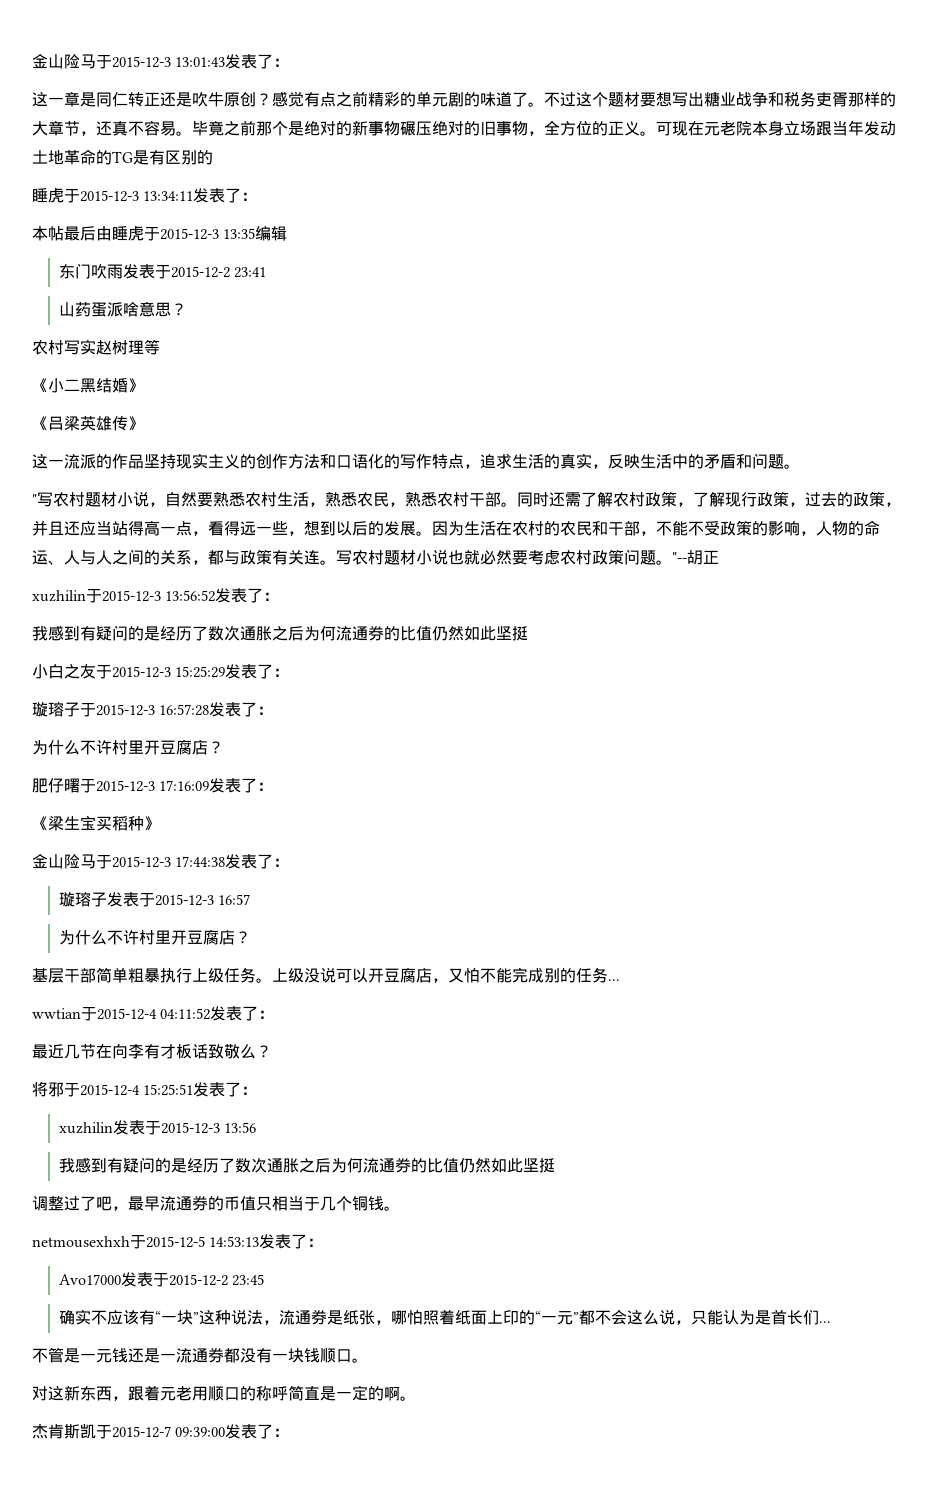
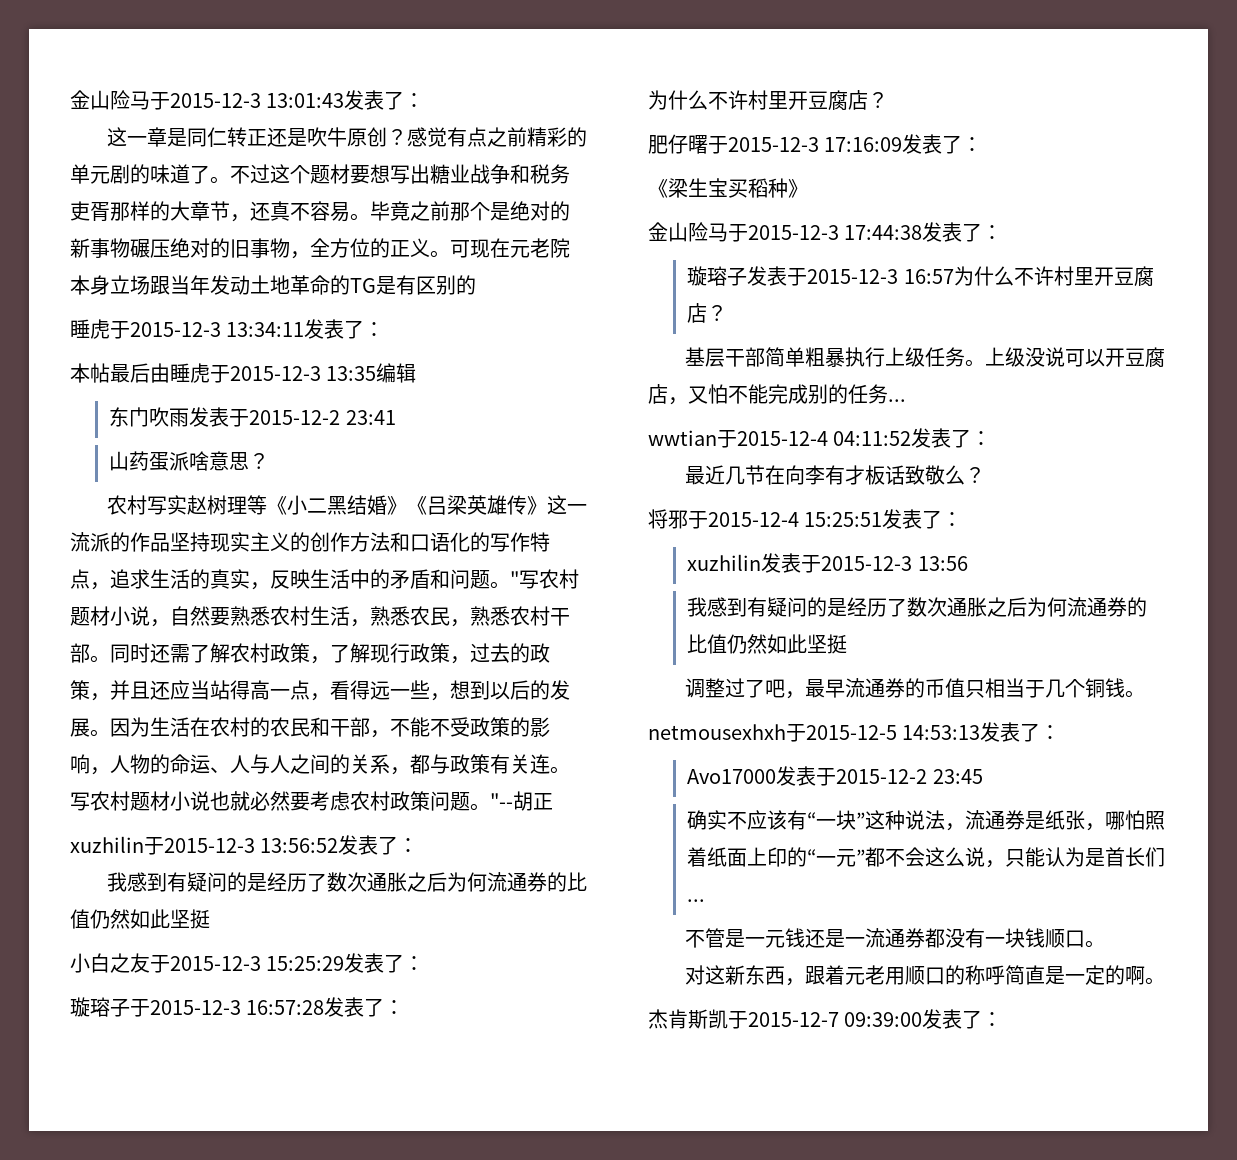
- 农村写实赵树理等
- 《小二黑结婚》
- 《吕梁英雄传》
- 这一流派的作品坚持现实主义的创作方法和口语化的写作特点，追求生活的真实，反映生活中的矛盾和问题。
- "写农村题材小说，自然要熟悉农村生活，熟悉农民，熟悉农村干部。
+ 农村写实赵树理等《小二黑结婚》《吕梁英雄传》这一流派的作品坚持现实主义的创作方法和口语化的写作特点，追求生活的真实，反映生活中的矛盾和问题。"写农村题材小说，自然要熟悉农村生活，熟悉农民，熟悉农村干部。
- 璇瑢子发表于2015-12-3 16:57
- 为什么不许村里开豆腐店？
+ 璇瑢子发表于2015-12-3 16:57为什么不许村里开豆腐店？

